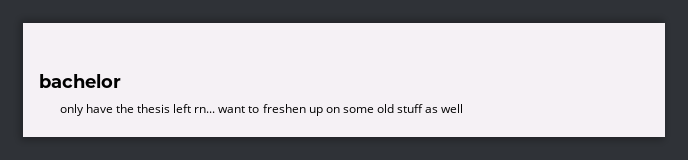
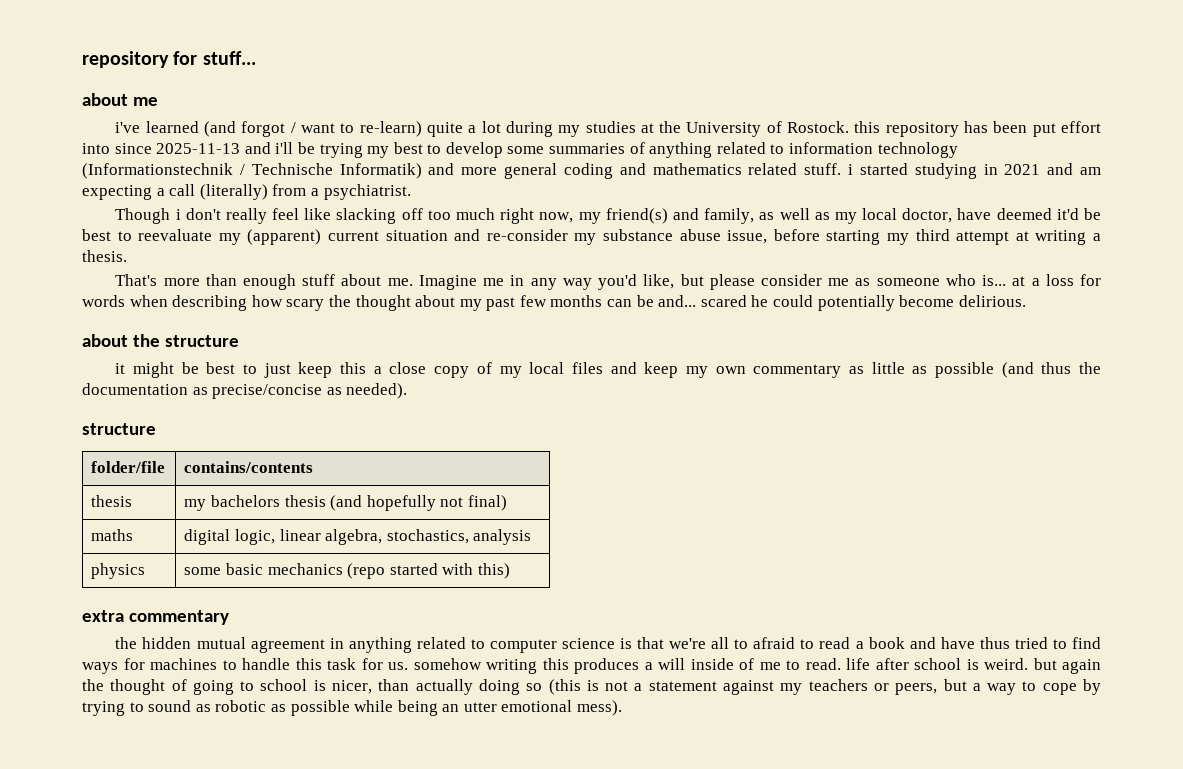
- bachelor
- only have the thesis left rn... want to freshen up on some old stuff as well
+ repository for stuff...
+ about me
+ i've learned (and forgot / want to re-learn) quite a lot during my studies at the University of Rostock. this repository has been put effort into since 2025-11-13 and i'll be trying my best to develop some summaries of anything related to information technology (Informationstechnik / Technische Informatik) and more general coding and mathematics related stuff. i started studying in 2021 and am expecting a call (literally) from a psychiatrist.
+ Though i don't really feel like slacking off too much right now, my friend(s) and family, as well as my local doctor, have deemed it'd be best to reevaluate my (apparent) current situation and re-consider my substance abuse issue, before starting my third attempt at writing a thesis.
+ That's more than enough stuff about me. Imagine me in any way you'd like, but please consider me as someone who is... at a loss for words when describing how scary the thought about my past few months can be and... scared he could potentially become delirious.
+ about the structure
+ it might be best to just keep this a close copy of my local files and keep my own commentary as little as possible (and thus the documentation as precise/concise as needed).
+ structure
+ folder/file | contains/contents
+ thesis | my bachelors thesis (and hopefully not final)
+ maths | digital logic, linear algebra, stochastics, analysis
+ physics | some basic mechanics (repo started with this)
+ extra commentary
+ the hidden mutual agreement in anything related to computer science is that we're all to afraid to read a book and have thus tried to find ways for machines to handle this task for us. somehow writing this produces a will inside of me to read. life after school is weird. but again the thought of going to school is nicer, than actually doing so (this is not a statement against my teachers or peers, but a way to cope by trying to sound as robotic as possible while being an utter emotional mess).

